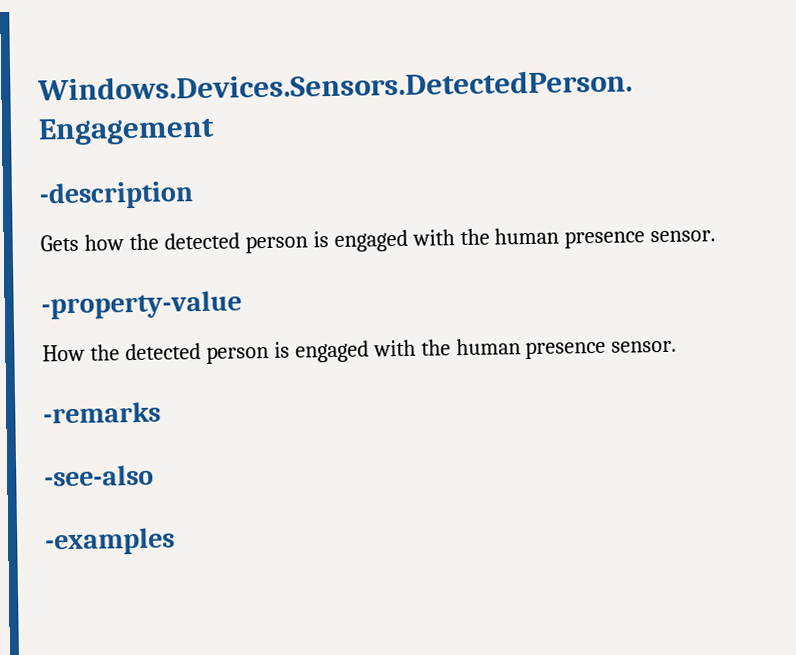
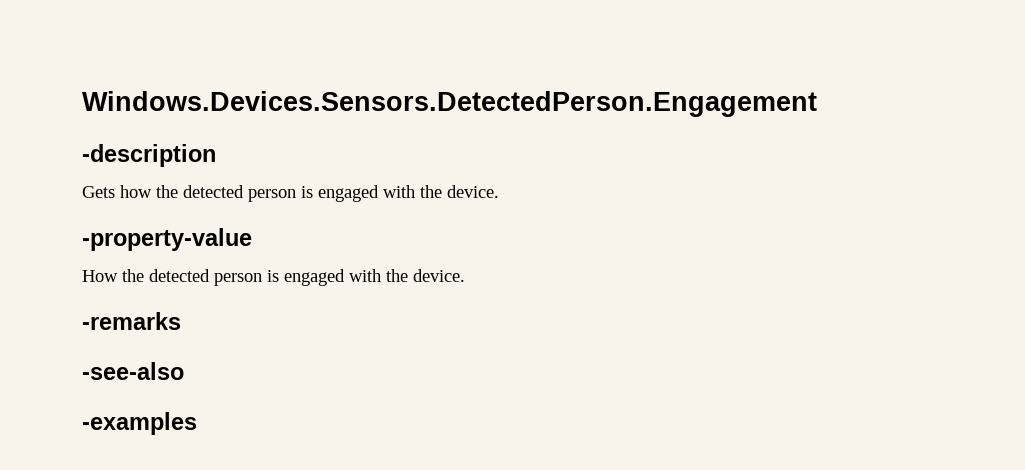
- Gets how the detected person is engaged with the human presence sensor.
+ Gets how the detected person is engaged with the device.
- How the detected person is engaged with the human presence sensor.
+ How the detected person is engaged with the device.

